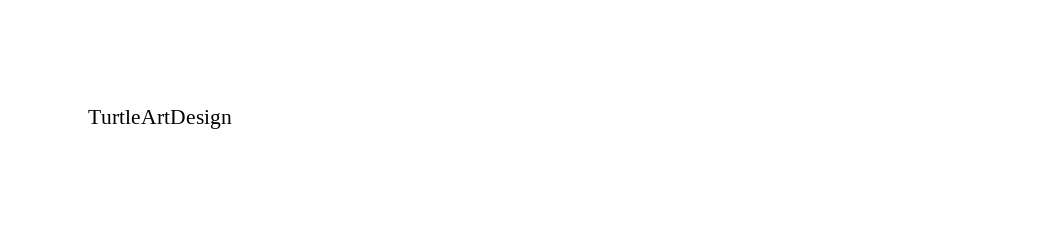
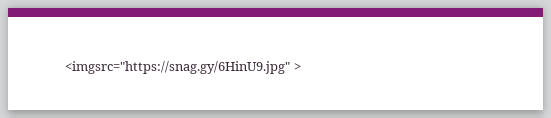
- TurtleArtDesign
+ <imgsrc="https://snag.gy/6HinU9.jpg" >

